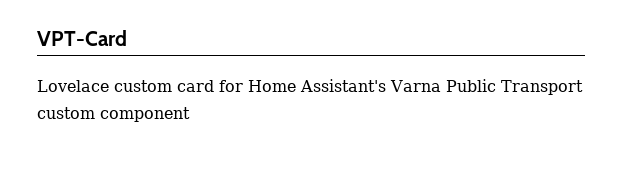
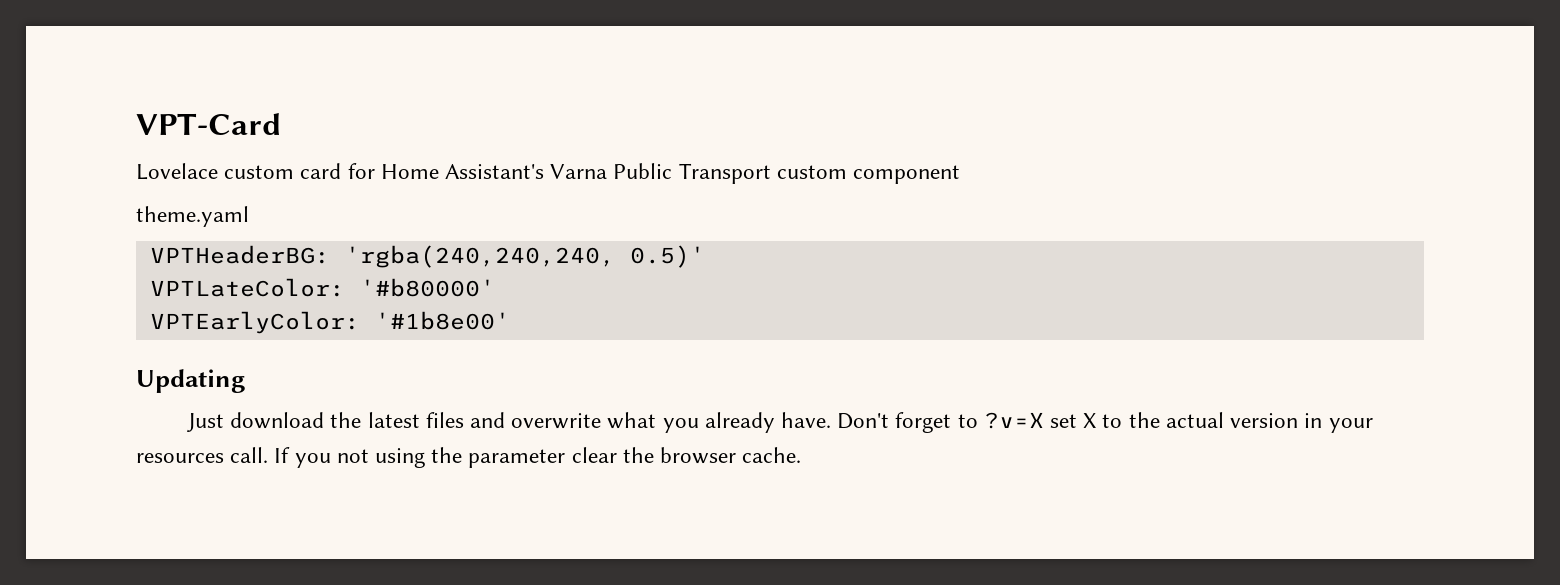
+ theme.yaml
+ VPTHeaderBG: 'rgba(240,240,240, 0.5)'
+ VPTLateColor: '#b80000'
+ VPTEarlyColor: '#1b8e00'
+ Updating
+ Just download the latest files and overwrite what you already have. Don't forget to ?v=X set X to the actual version in your resources call. If you not using the parameter clear the browser cache.

